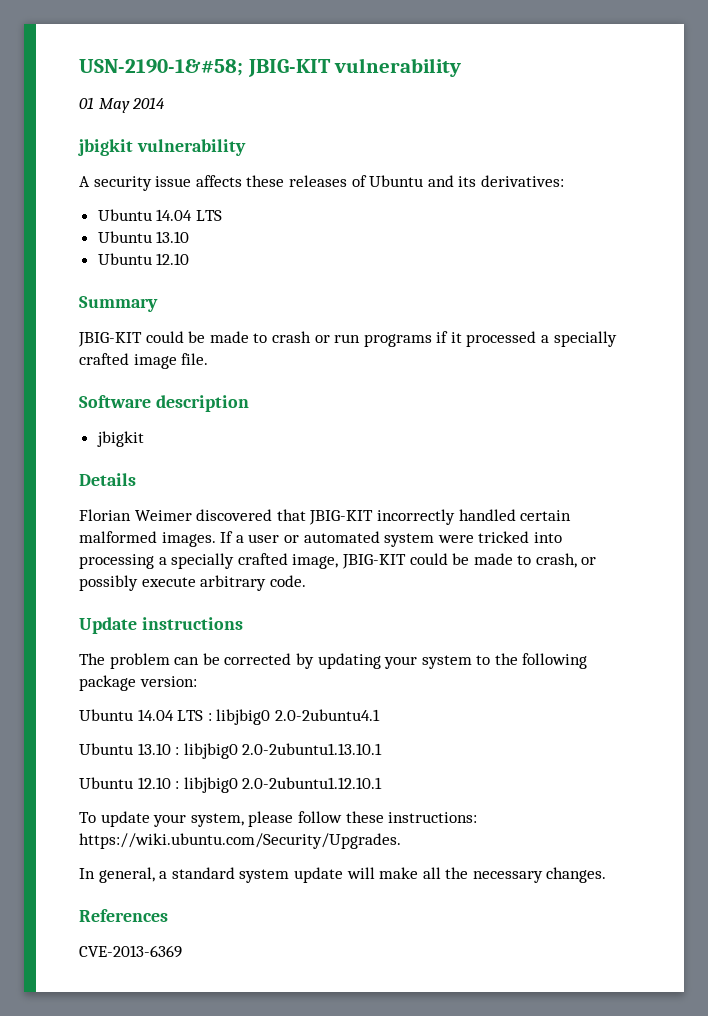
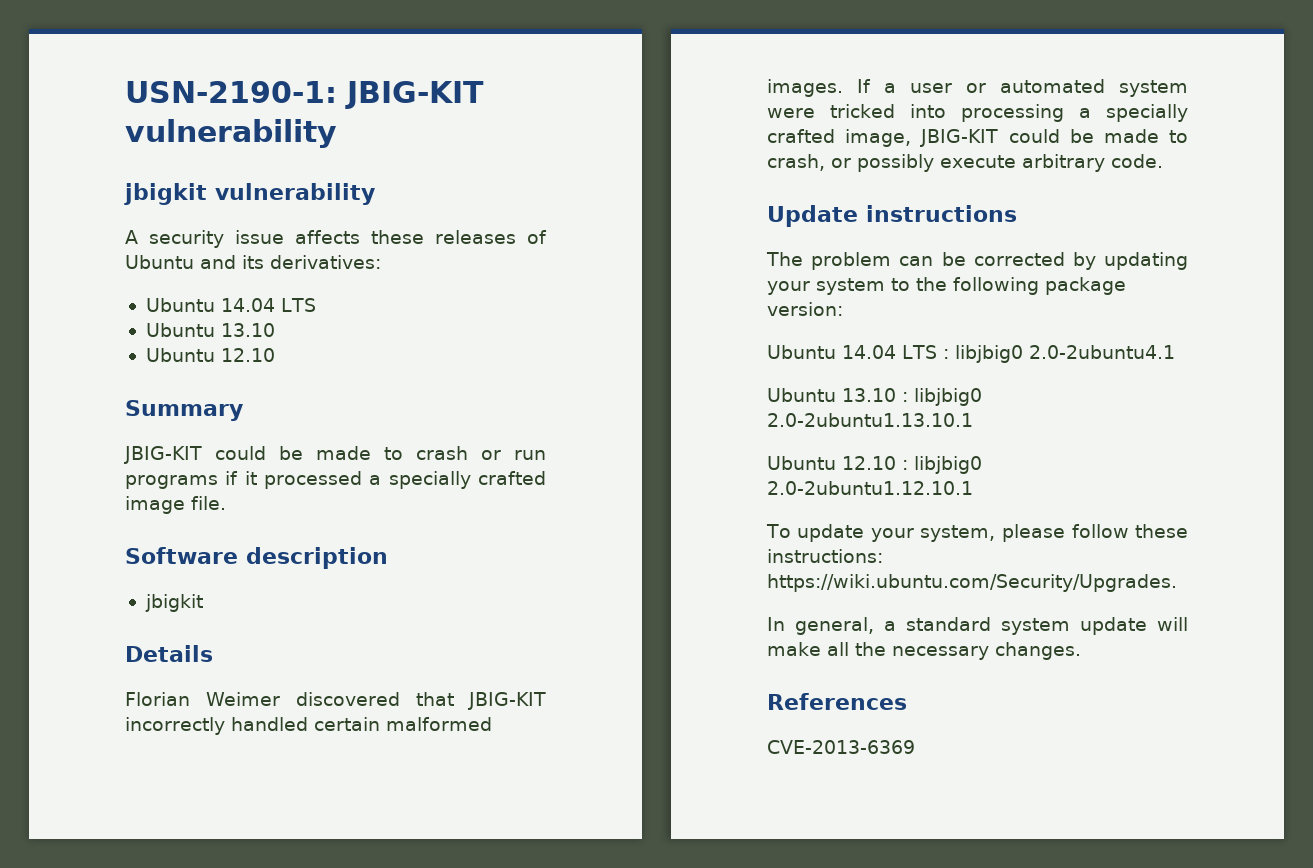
- USN-2190-1&#58; JBIG-KIT vulnerability
+ USN-2190-1: JBIG-KIT vulnerability
- 01 May 2014

